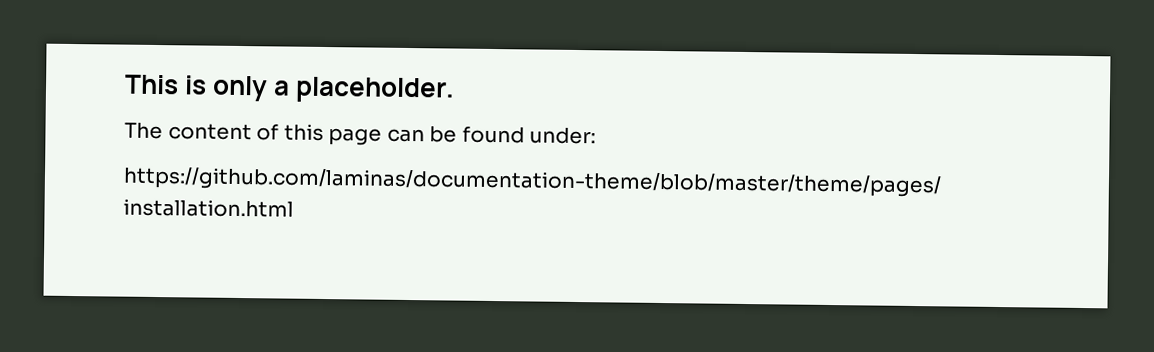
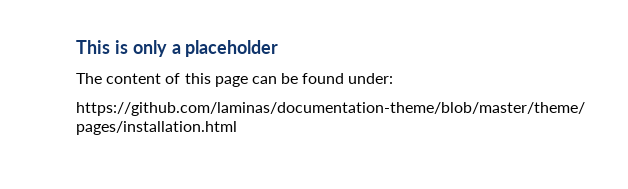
- This is only a placeholder.
+ This is only a placeholder

